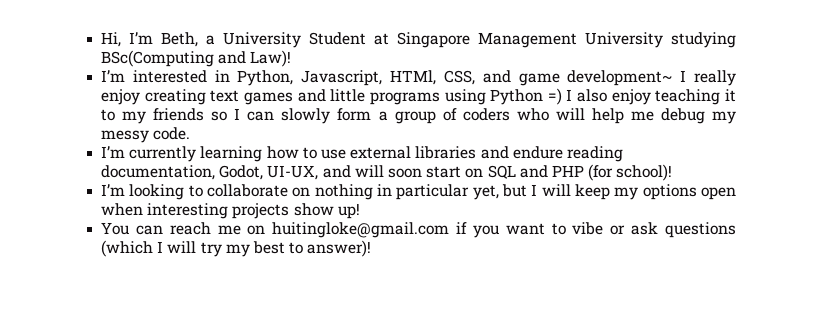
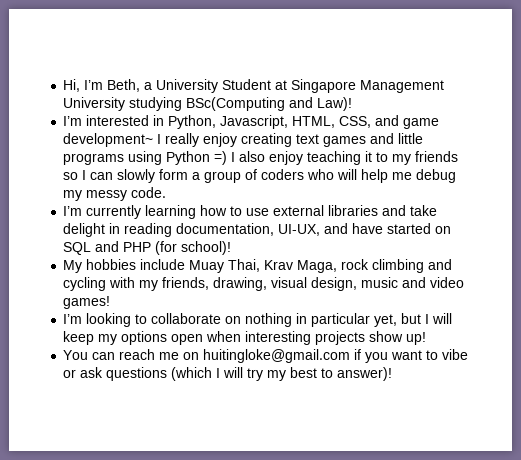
- I’m interested in Python, Javascript, HTMl, CSS, and game development~ I really enjoy creating text games and little programs using Python =) I also enjoy teaching it to my friends so I can slowly form a group of coders who will help me debug my messy code.
+ I’m interested in Python, Javascript, HTML, CSS, and game development~ I really enjoy creating text games and little programs using Python =) I also enjoy teaching it to my friends so I can slowly form a group of coders who will help me debug my messy code.
- I’m currently learning how to use external libraries and endure reading documentation, Godot, UI-UX, and will soon start on SQL and PHP (for school)!
+ I’m currently learning how to use external libraries and take delight in reading documentation, UI-UX, and have started on SQL and PHP (for school)!
+ My hobbies include Muay Thai, Krav Maga, rock climbing and cycling with my friends, drawing, visual design, music and video games!

